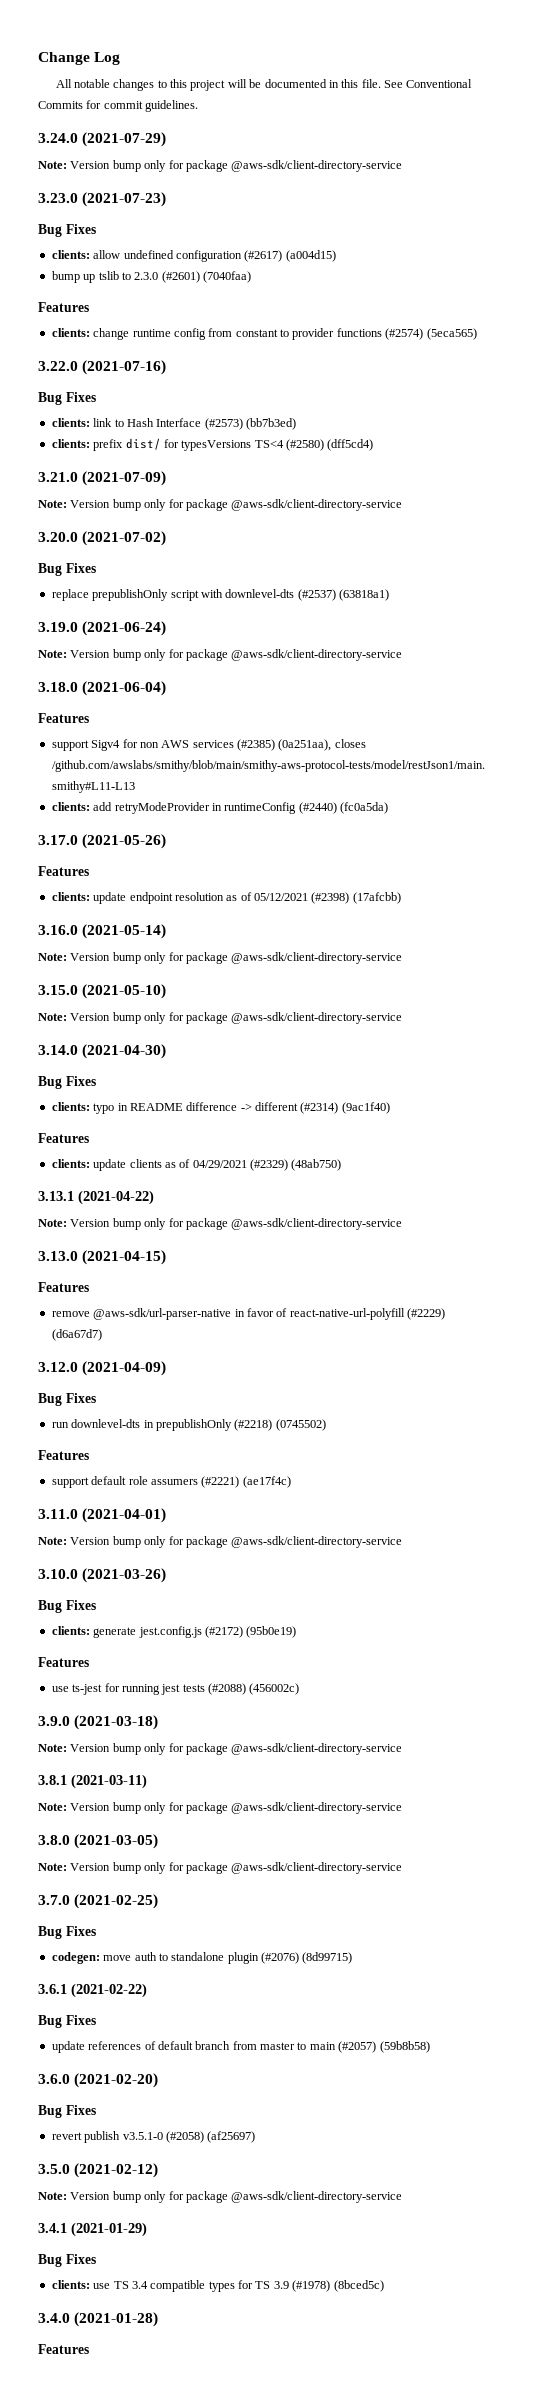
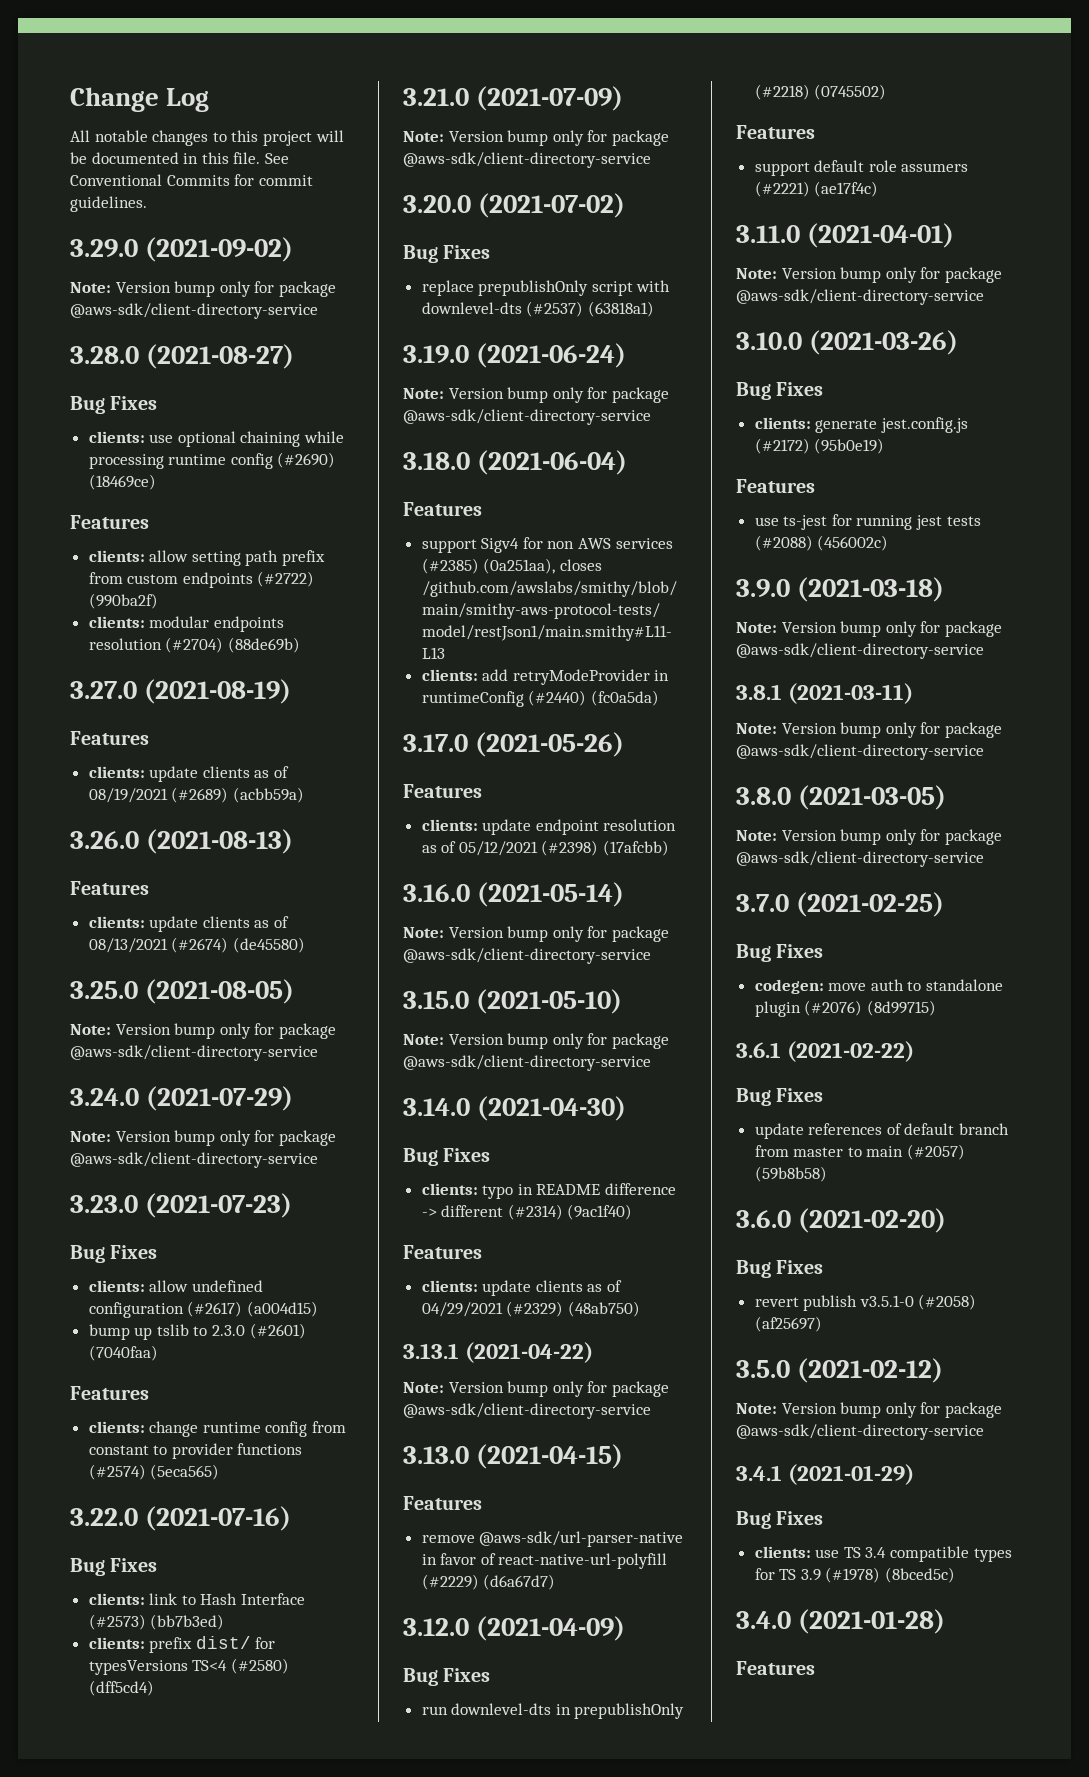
+ 3.29.0 (2021-09-02)
+ Note: Version bump only for package @aws-sdk/client-directory-service
+ 3.28.0 (2021-08-27)
+ Bug Fixes
+ clients: use optional chaining while processing runtime config (#2690) (18469ce)
+ Features
+ clients: allow setting path prefix from custom endpoints (#2722) (990ba2f)
+ clients: modular endpoints resolution (#2704) (88de69b)
+ 3.27.0 (2021-08-19)
+ Features
+ clients: update clients as of 08/19/2021 (#2689) (acbb59a)
+ 3.26.0 (2021-08-13)
+ Features
+ clients: update clients as of 08/13/2021 (#2674) (de45580)
+ 3.25.0 (2021-08-05)
+ Note: Version bump only for package @aws-sdk/client-directory-service

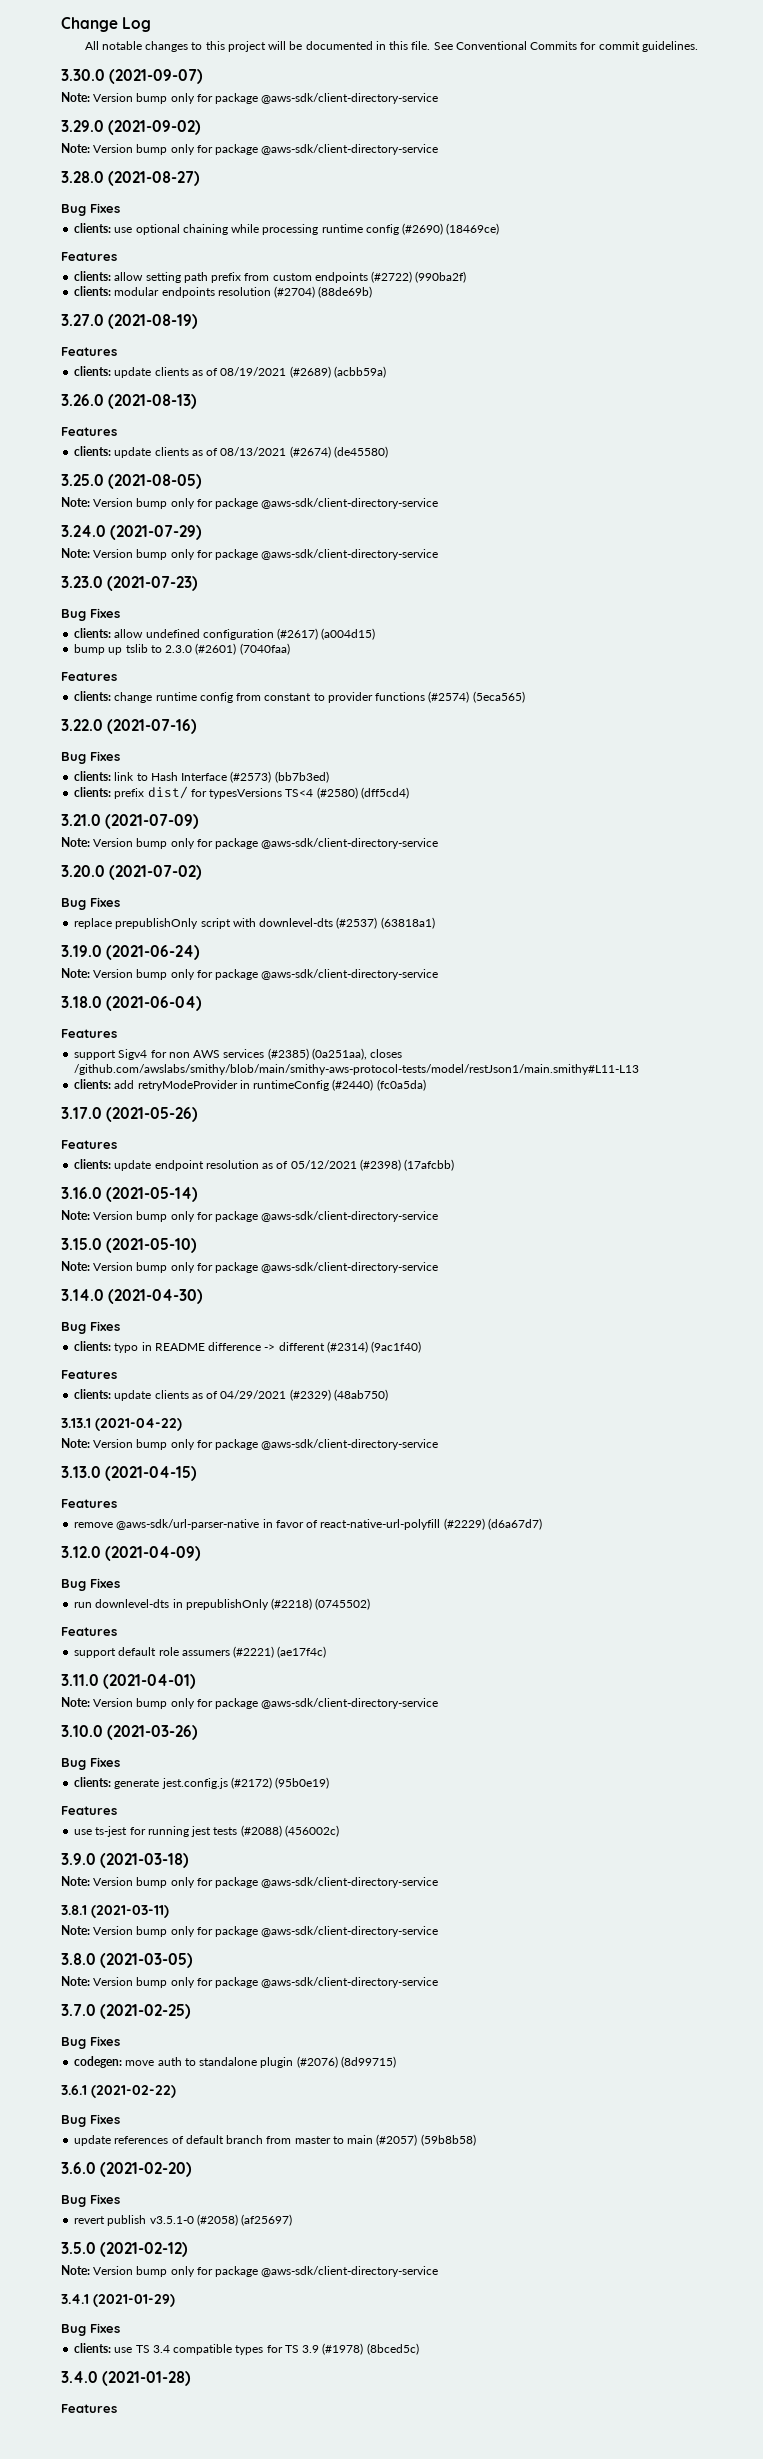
+ 3.30.0 (2021-09-07)
+ Note: Version bump only for package @aws-sdk/client-directory-service

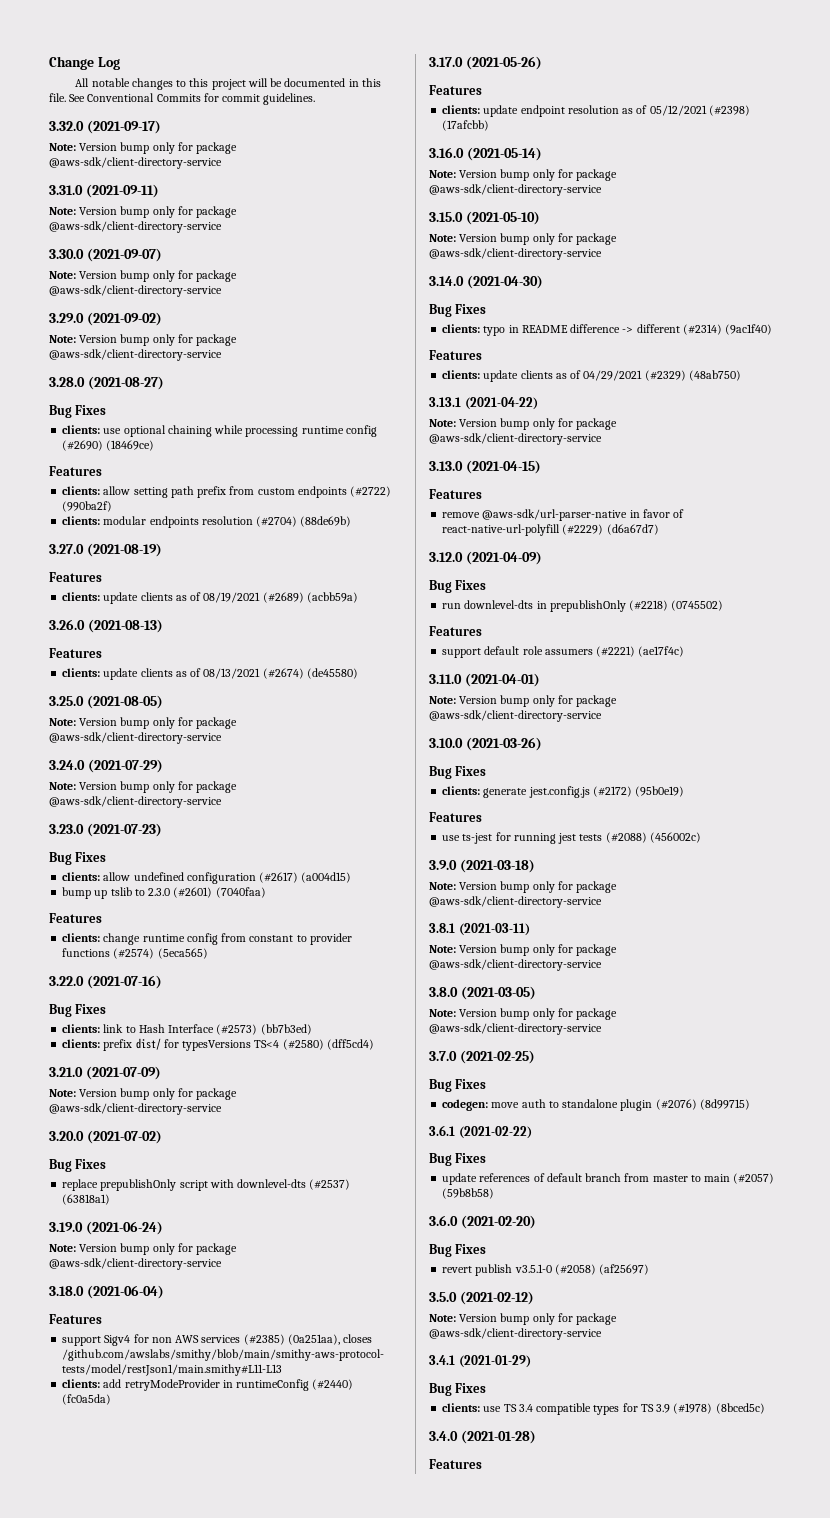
+ 3.32.0 (2021-09-17)
+ Note: Version bump only for package @aws-sdk/client-directory-service
+ 3.31.0 (2021-09-11)
+ Note: Version bump only for package @aws-sdk/client-directory-service

